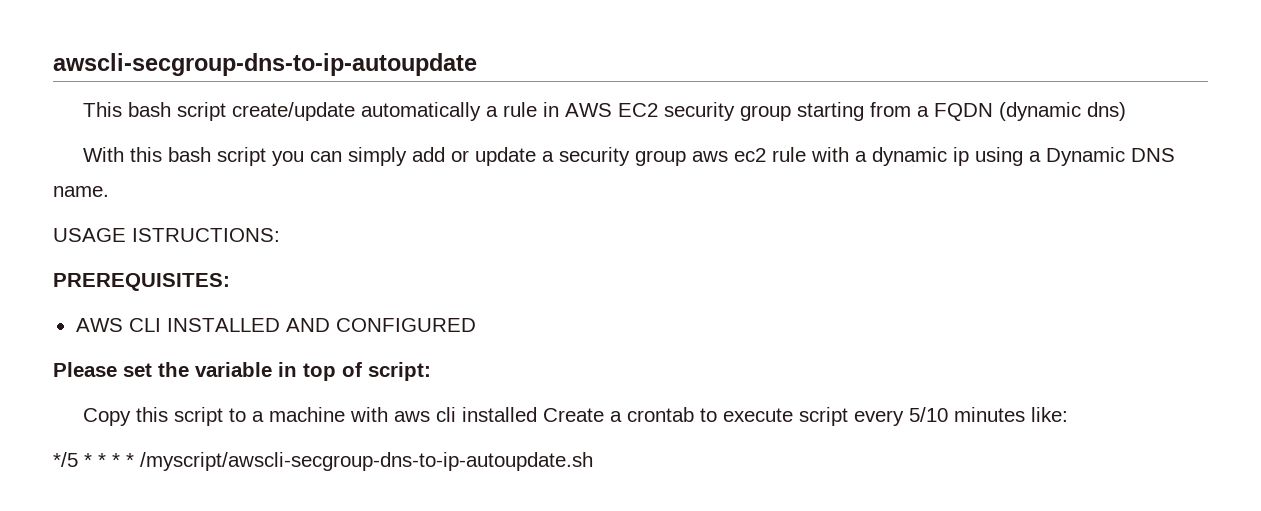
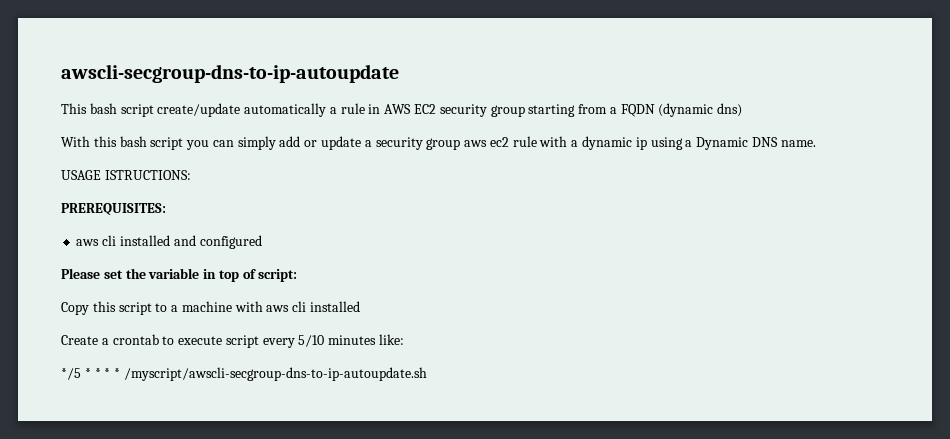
- AWS CLI INSTALLED AND CONFIGURED
+ aws cli installed and configured
- Copy this script to a machine with aws cli installed Create a crontab to execute script every 5/10 minutes like:
+ Copy this script to a machine with aws cli installed
+ Create a crontab to execute script every 5/10 minutes like:

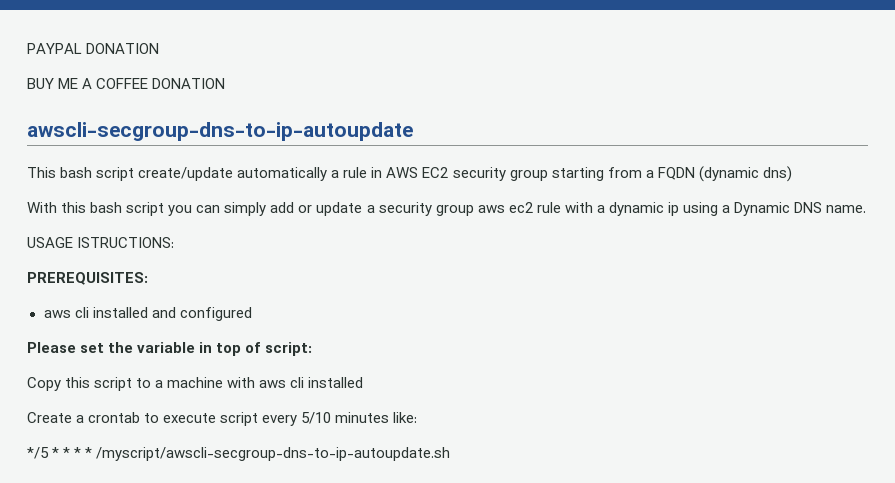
+ PAYPAL DONATION
+ BUY ME A COFFEE DONATION

